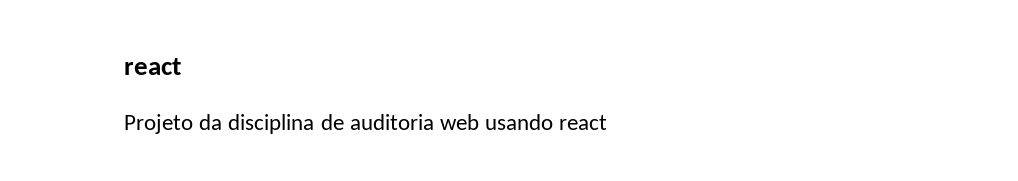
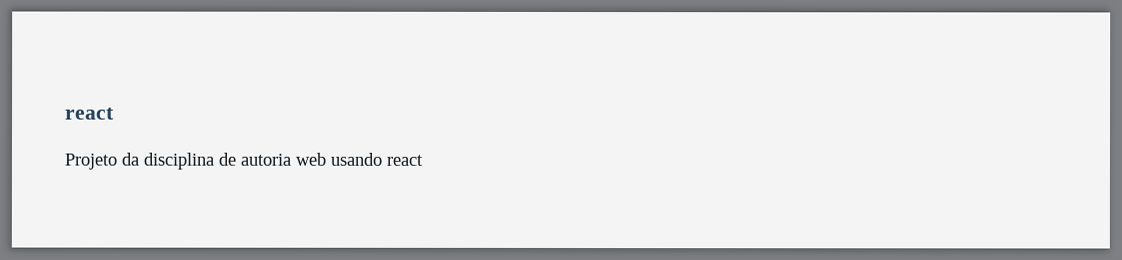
- Projeto da disciplina de auditoria web usando react
+ Projeto da disciplina de autoria web usando react

